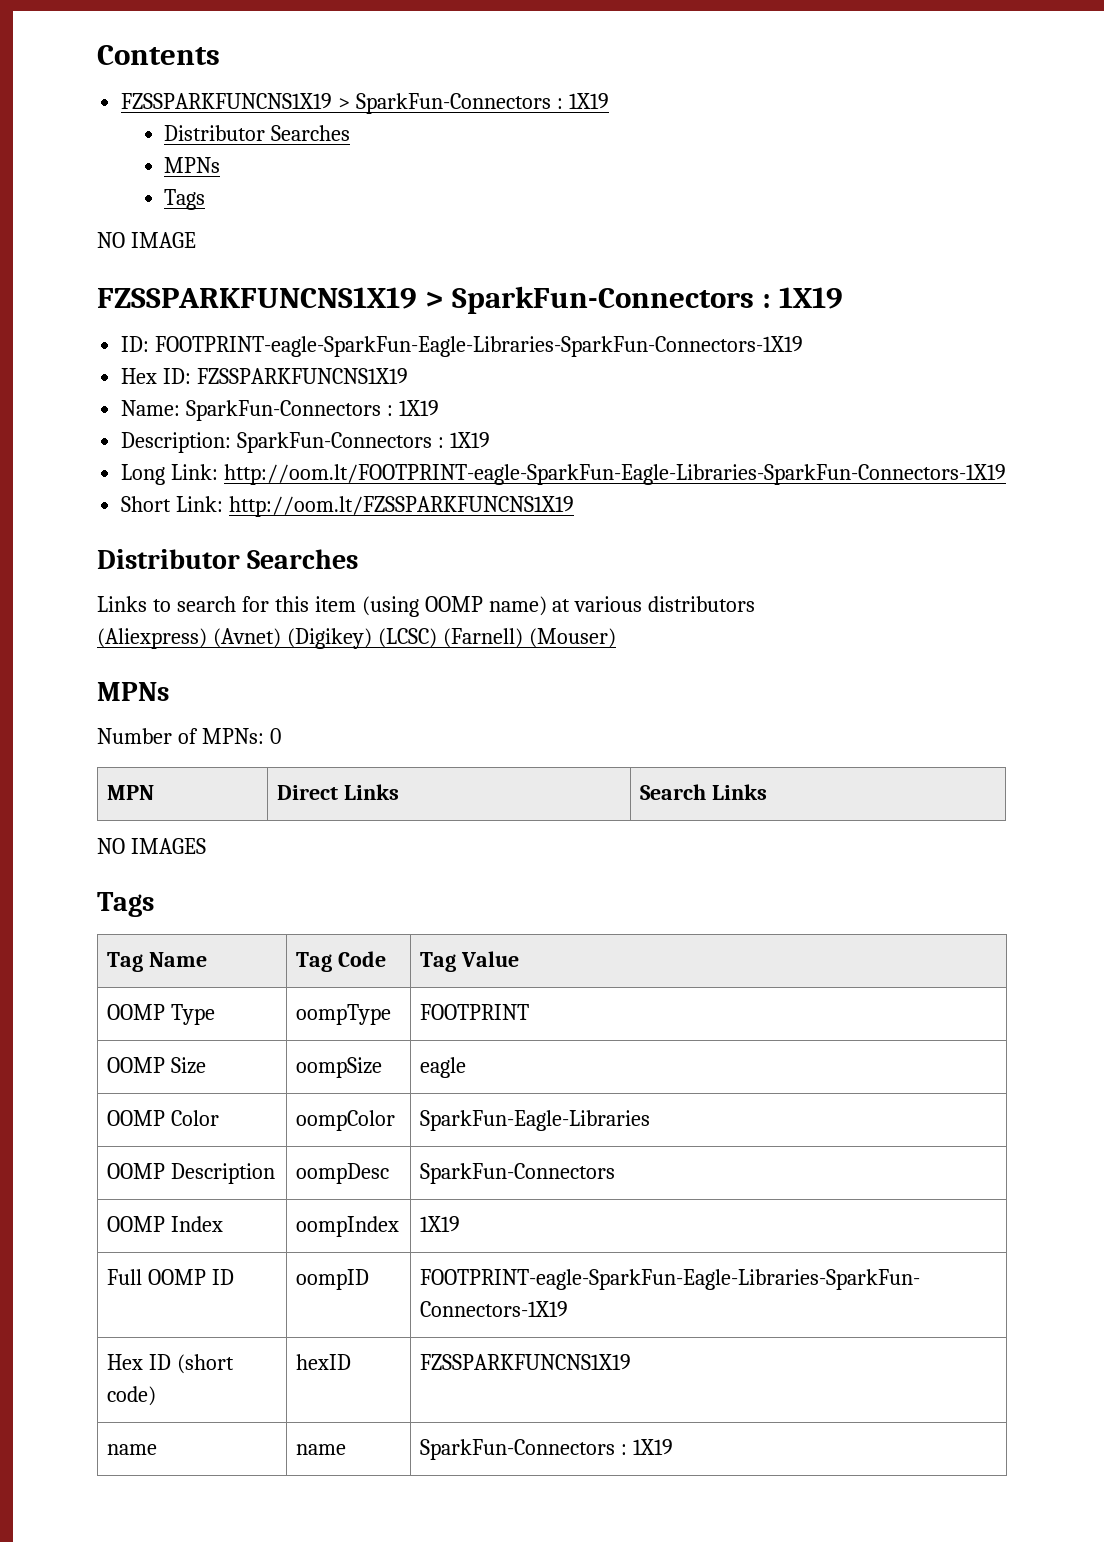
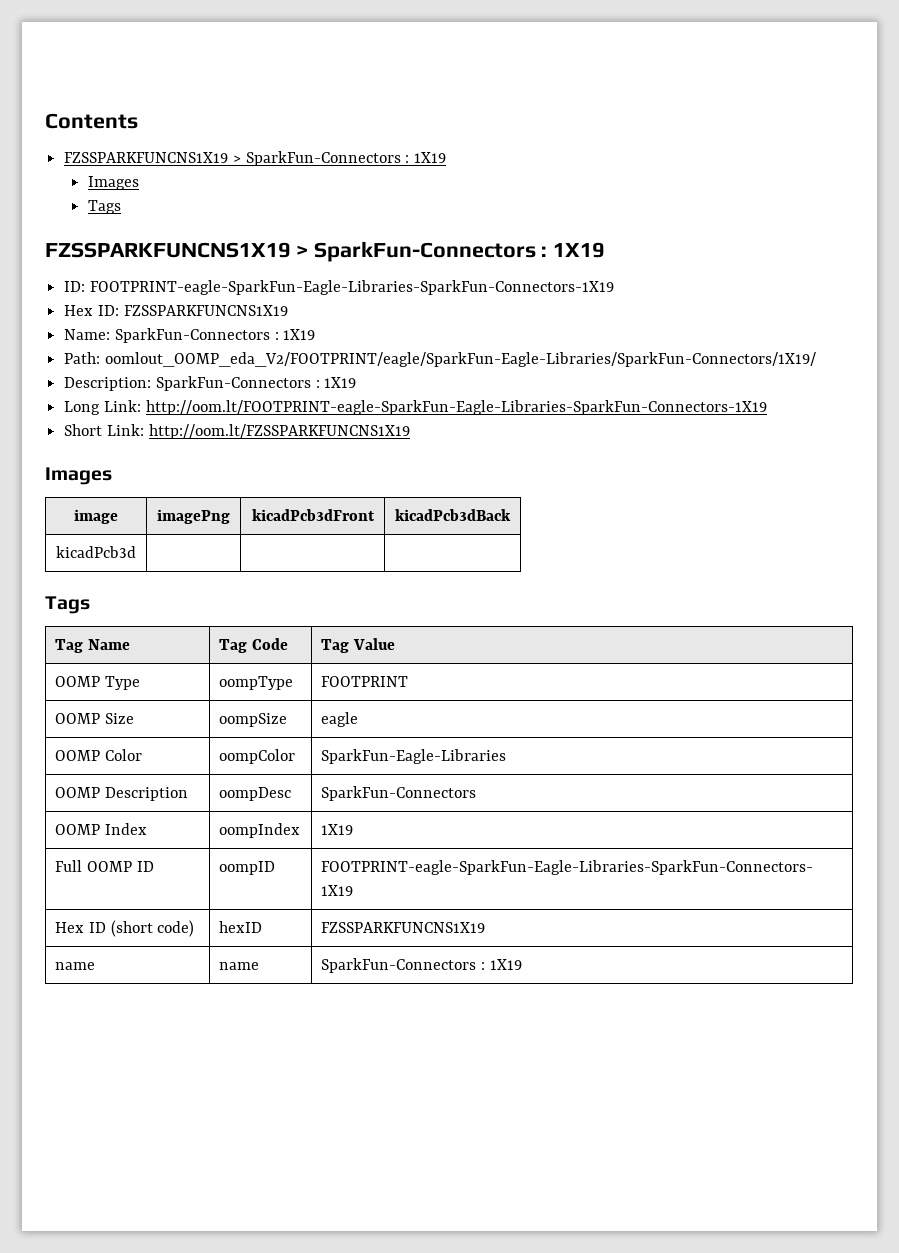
  Contents
  FZSSPARKFUNCNS1X19 > SparkFun-Connectors : 1X19
- Distributor Searches
- MPNs
+ Images
  Tags
- NO IMAGE
+ Path: oomlout_OOMP_eda_V2/FOOTPRINT/eagle/SparkFun-Eagle-Libraries/SparkFun-Connectors/1X19/
  Short Link: http://oom.lt/FZSSPARKFUNCNS1X19
- Distributor Searches
- Links to search for this item (using OOMP name) at various distributors
- (Aliexpress) (Avnet) (Digikey) (LCSC) (Farnell) (Mouser)
- MPNs
- Number of MPNs: 0
- MPN | Direct Links | Search Links
- NO IMAGES
+ Images
+ image | imagePng | kicadPcb3dFront | kicadPcb3dBack
+ kicadPcb3d | | |

